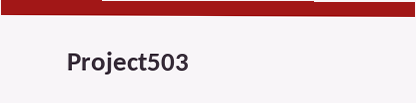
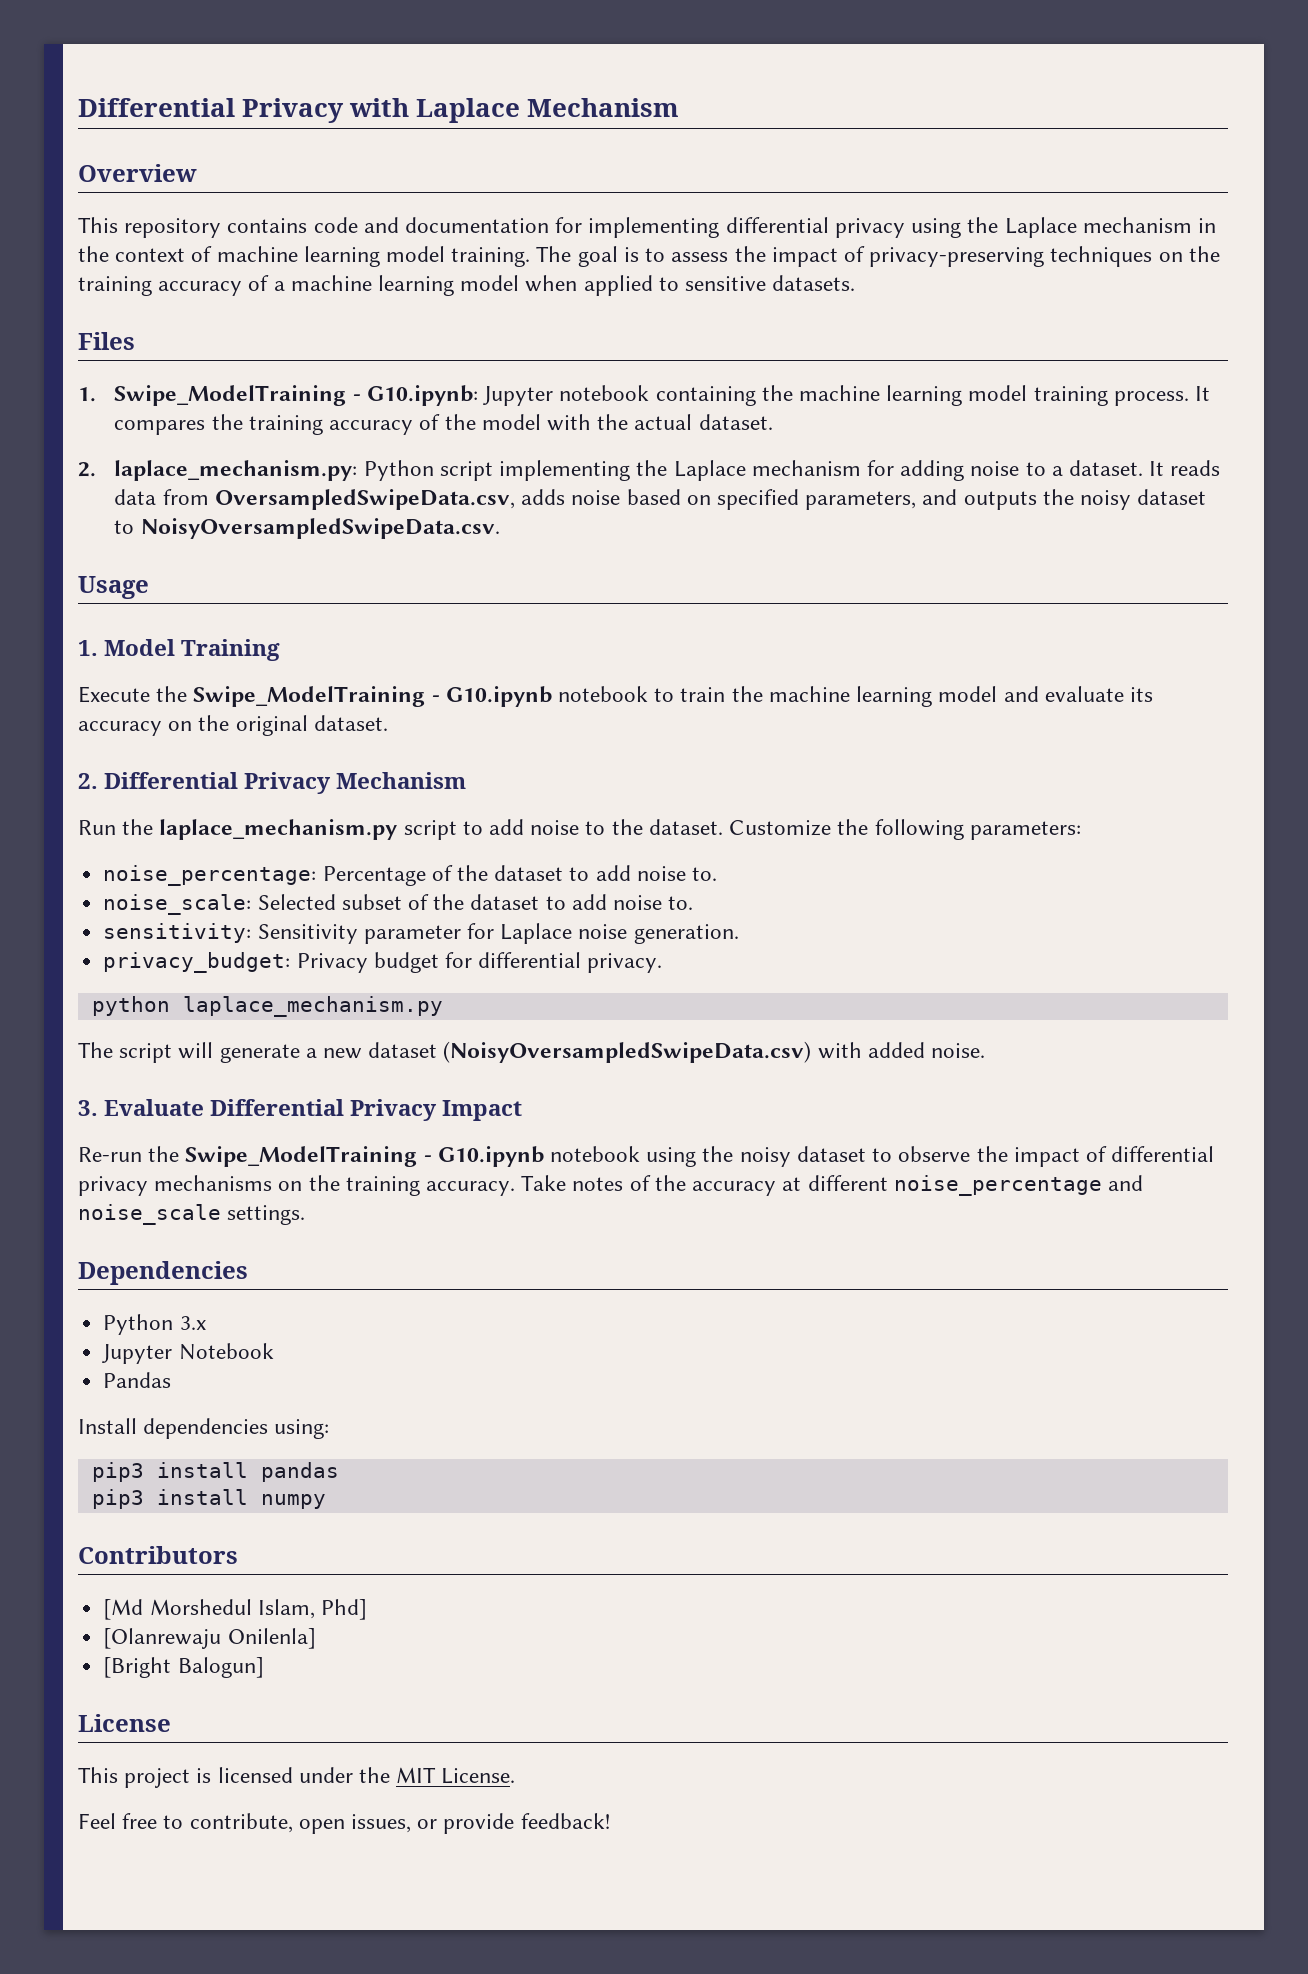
- Project503
+ Differential Privacy with Laplace Mechanism
+ Overview
+ This repository contains code and documentation for implementing differential privacy using the Laplace mechanism in the context of machine learning model training. The goal is to assess the impact of privacy-preserving techniques on the training accuracy of a machine learning model when applied to sensitive datasets.
+ Files
+ 1. Swipe_ModelTraining - G10.ipynb: Jupyter notebook containing the machine learning model training process. It compares the training accuracy of the model with the actual dataset.
+ 2. laplace_mechanism.py: Python script implementing the Laplace mechanism for adding noise to a dataset. It reads data from OversampledSwipeData.csv, adds noise based on specified parameters, and outputs the noisy dataset to NoisyOversampledSwipeData.csv.
+ Usage
+ 1. Model Training
+ Execute the Swipe_ModelTraining - G10.ipynb notebook to train the machine learning model and evaluate its accuracy on the original dataset.
+ 2. Differential Privacy Mechanism
+ Run the laplace_mechanism.py script to add noise to the dataset. Customize the following parameters:
+ noise_percentage: Percentage of the dataset to add noise to.
+ noise_scale: Selected subset of the dataset to add noise to.
+ sensitivity: Sensitivity parameter for Laplace noise generation.
+ privacy_budget: Privacy budget for differential privacy.
+ python laplace_mechanism.py
+ The script will generate a new dataset (NoisyOversampledSwipeData.csv) with added noise.
+ 3. Evaluate Differential Privacy Impact
+ Re-run the Swipe_ModelTraining - G10.ipynb notebook using the noisy dataset to observe the impact of differential privacy mechanisms on the training accuracy. Take notes of the accuracy at different noise_percentage and noise_scale settings.
+ Dependencies
+ Python 3.x
+ Jupyter Notebook
+ Pandas
+ Install dependencies using:
+ pip3 install pandas
+ pip3 install numpy
+ Contributors
+ [Md Morshedul Islam, Phd]
+ [Olanrewaju Onilenla]
+ [Bright Balogun]
+ License
+ This project is licensed under the MIT License.
+ Feel free to contribute, open issues, or provide feedback!

